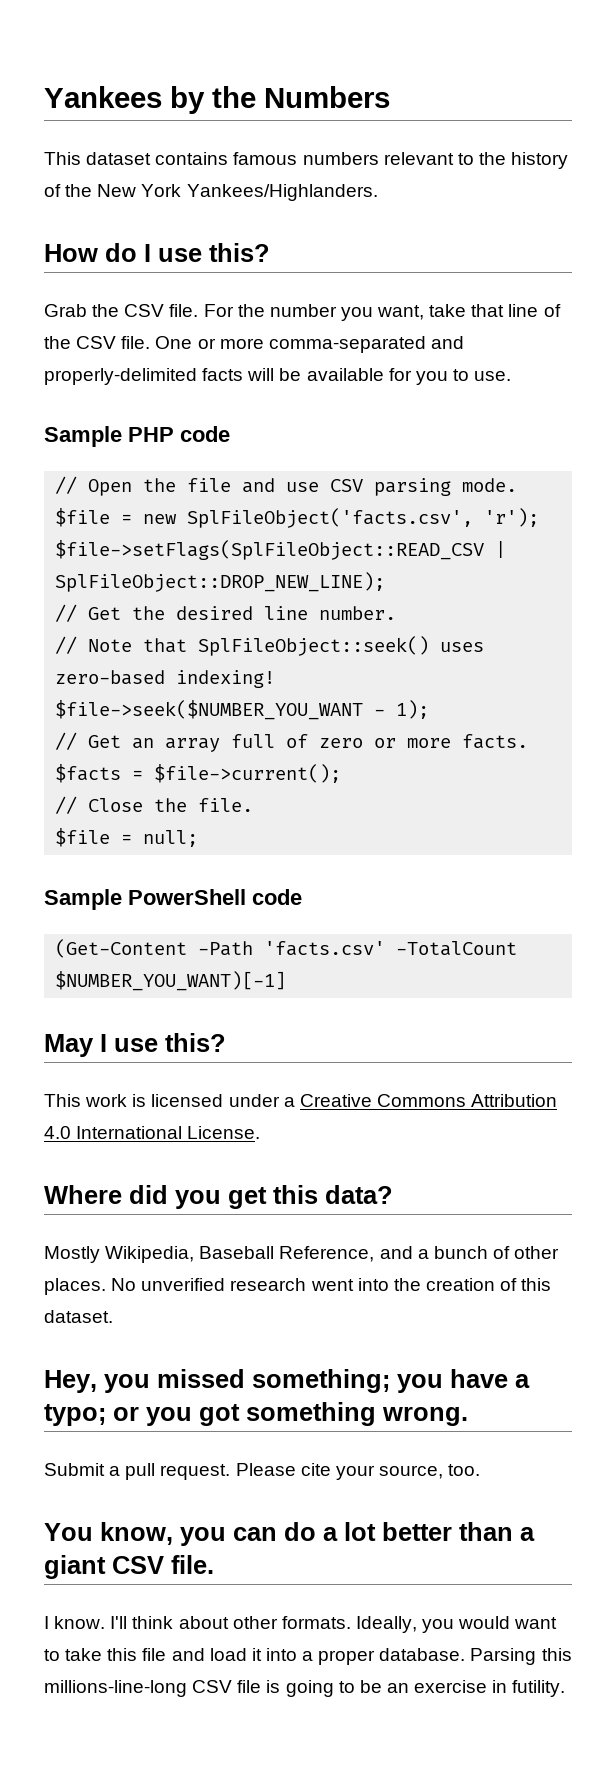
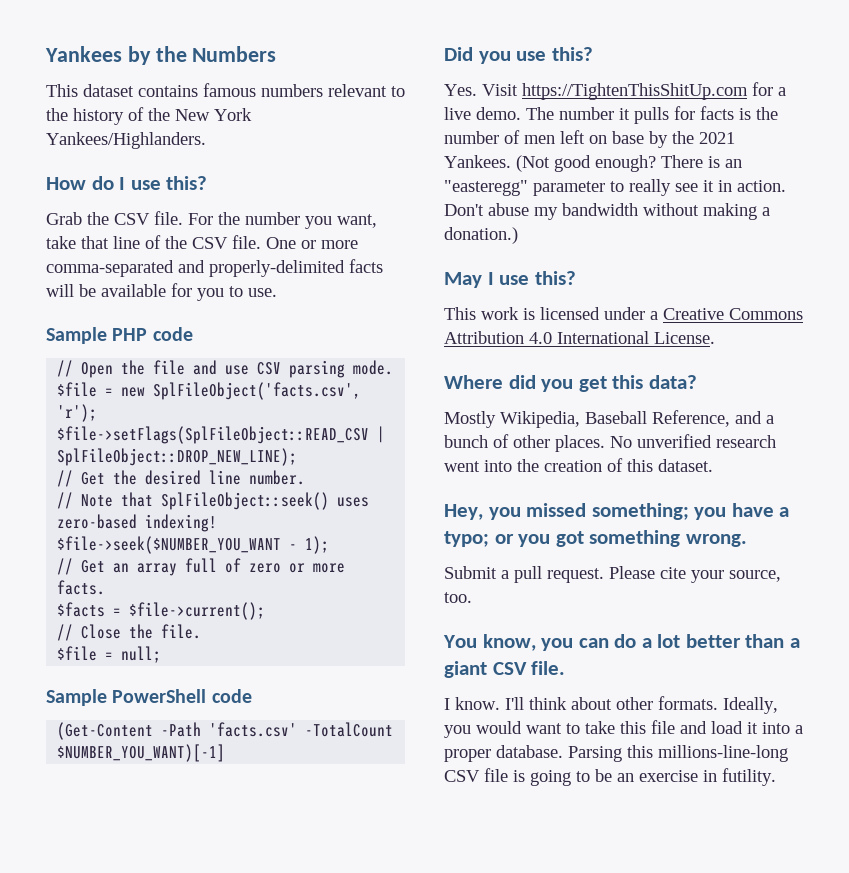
+ Did you use this?
+ Yes. Visit https://TightenThisShitUp.com for a live demo. The number it pulls for facts is the number of men left on base by the 2021 Yankees. (Not good enough? There is an "easteregg" parameter to really see it in action. Don't abuse my bandwidth without making a donation.)

